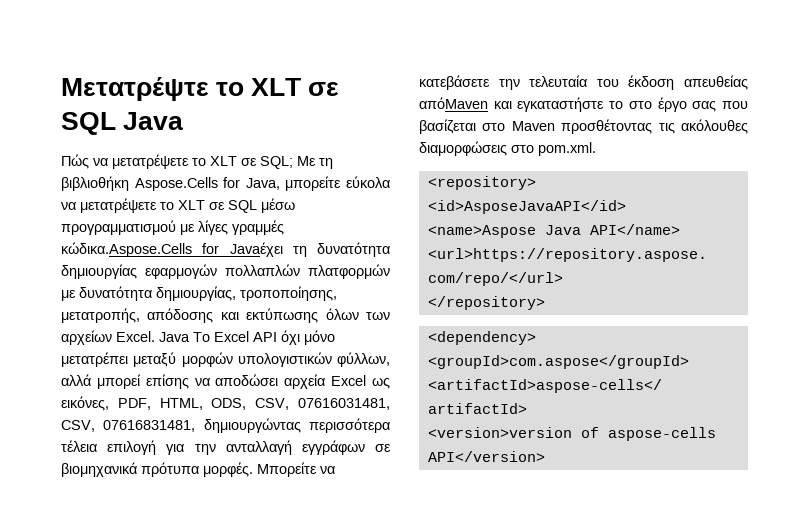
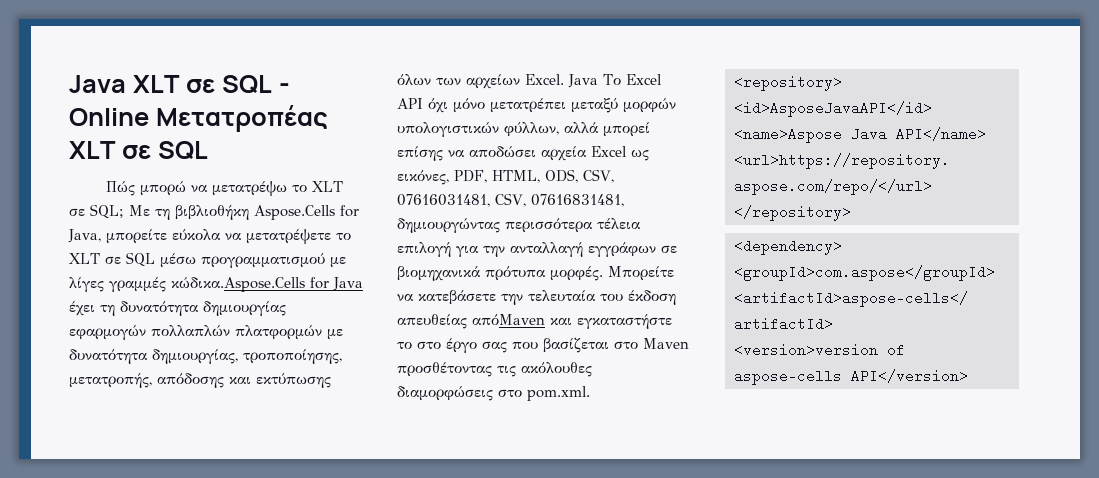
- Μετατρέψτε το XLT σε SQL Java
- Πώς να μετατρέψετε το XLT σε SQL; Με τη βιβλιοθήκη Aspose.Cells for Java, μπορείτε εύκολα να μετατρέψετε το XLT σε SQL μέσω προγραμματισμού με λίγες γραμμές κώδικα.Aspose.Cells for Javaέχει τη δυνατότητα δημιουργίας εφαρμογών πολλαπλών πλατφορμών με δυνατότητα δημιουργίας, τροποποίησης, μετατροπής, απόδοσης και εκτύπωσης όλων των αρχείων Excel.
+ Java XLT σε SQL - Online Μετατροπέας XLT σε SQL
+ Πώς μπορώ να μετατρέψω το XLT σε SQL; Με τη βιβλιοθήκη Aspose.Cells for Java, μπορείτε εύκολα να μετατρέψετε το XLT σε SQL μέσω προγραμματισμού με λίγες γραμμές κώδικα.Aspose.Cells for Java έχει τη δυνατότητα δημιουργίας εφαρμογών πολλαπλών πλατφορμών με δυνατότητα δημιουργίας, τροποποίησης, μετατροπής, απόδοσης και εκτύπωσης όλων των αρχείων Excel.

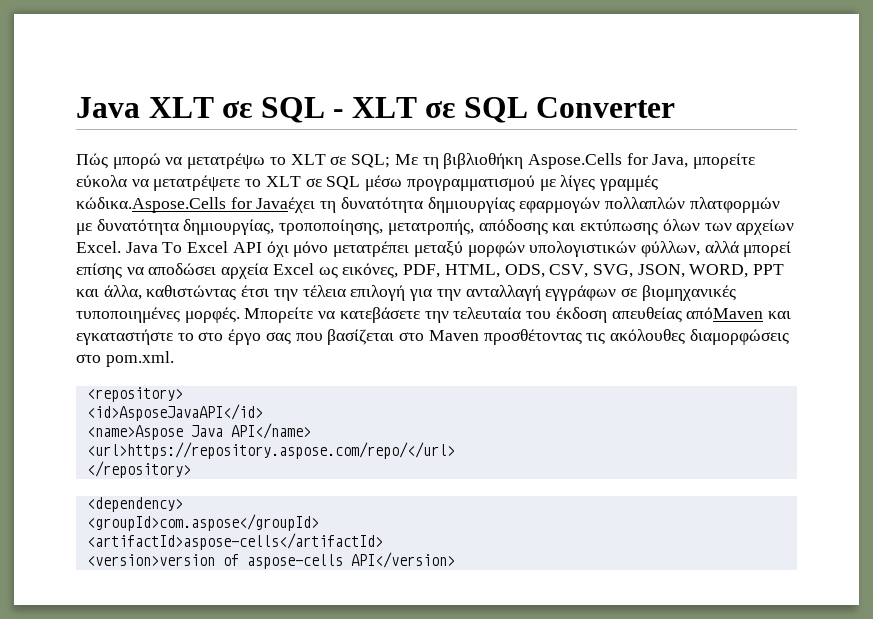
- Java XLT σε SQL - Online Μετατροπέας XLT σε SQL
+ Java XLT σε SQL - XLT σε SQL Converter
- Πώς μπορώ να μετατρέψω το XLT σε SQL; Με τη βιβλιοθήκη Aspose.Cells for Java, μπορείτε εύκολα να μετατρέψετε το XLT σε SQL μέσω προγραμματισμού με λίγες γραμμές κώδικα.Aspose.Cells for Java έχει τη δυνατότητα δημιουργίας εφαρμογών πολλαπλών πλατφορμών με δυνατότητα δημιουργίας, τροποποίησης, μετατροπής, απόδοσης και εκτύπωσης όλων των αρχείων Excel.
+ Πώς μπορώ να μετατρέψω το XLT σε SQL; Με τη βιβλιοθήκη Aspose.Cells for Java, μπορείτε εύκολα να μετατρέψετε το XLT σε SQL μέσω προγραμματισμού με λίγες γραμμές κώδικα.Aspose.Cells for Javaέχει τη δυνατότητα δημιουργίας εφαρμογών πολλαπλών πλατφορμών με δυνατότητα δημιουργίας, τροποποίησης, μετατροπής, απόδοσης και εκτύπωσης όλων των αρχείων Excel.
- Java Το Excel API όχι μόνο μετατρέπει μεταξύ μορφών υπολογιστικών φύλλων, αλλά μπορεί επίσης να αποδώσει αρχεία Excel ως εικόνες, PDF, HTML, ODS, CSV, 07616031481, CSV, 07616831481, δημιουργώντας περισσότερα τέλεια επιλογή για την ανταλλαγή εγγράφων σε βιομηχανικά πρότυπα μορφές.
+ Java Το Excel API όχι μόνο μετατρέπει μεταξύ μορφών υπολογιστικών φύλλων, αλλά μπορεί επίσης να αποδώσει αρχεία Excel ως εικόνες, PDF, HTML, ODS, CSV, SVG, JSON, WORD, PPT και άλλα, καθιστώντας έτσι την τέλεια επιλογή για την ανταλλαγή εγγράφων σε βιομηχανικές τυποποιημένες μορφές.

